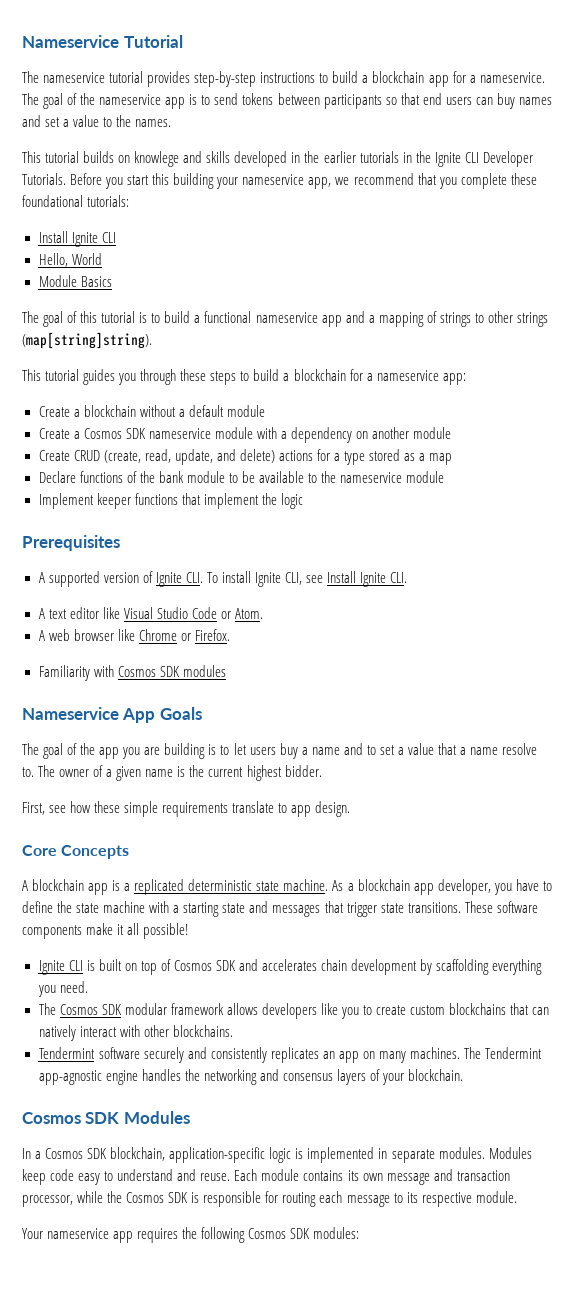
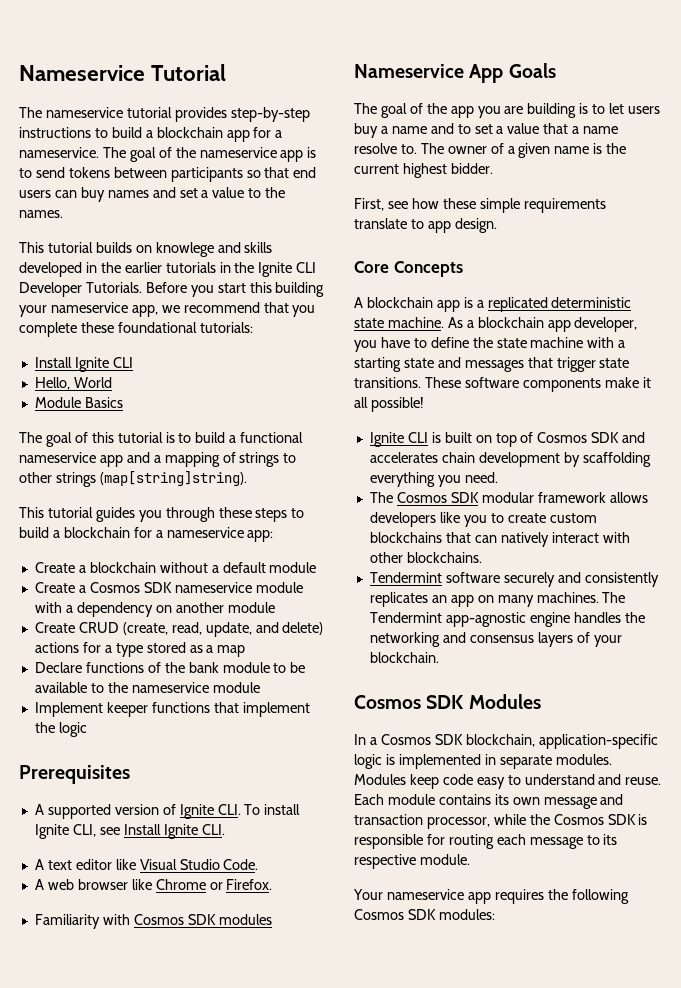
- A text editor like Visual Studio Code or Atom.
+ A text editor like Visual Studio Code.

